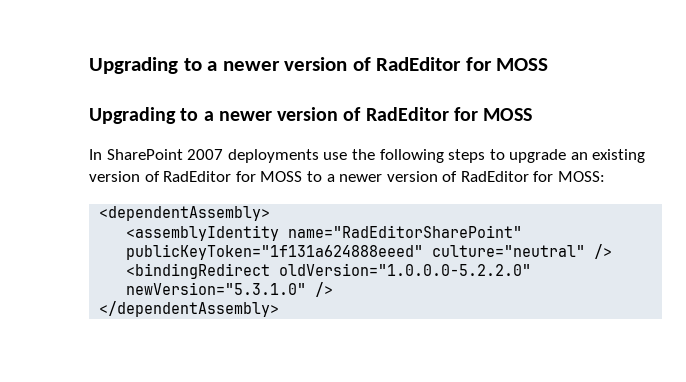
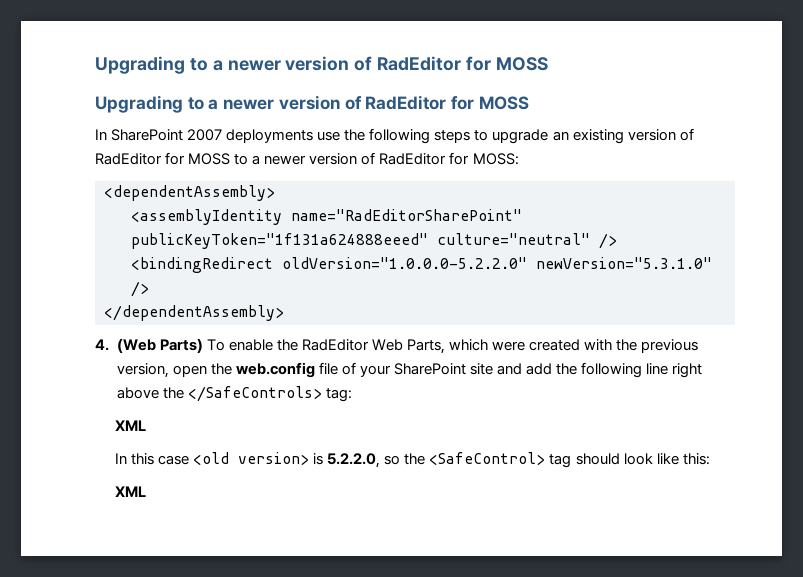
+ 4. (Web Parts) To enable the RadEditor Web Parts, which were created with the previous version, open the web.config file of your SharePoint site and add the following line right above the </SafeControls> tag:
+ XML
+ In this case <old version> is 5.2.2.0, so the <SafeControl> tag should look like this:
+ XML

